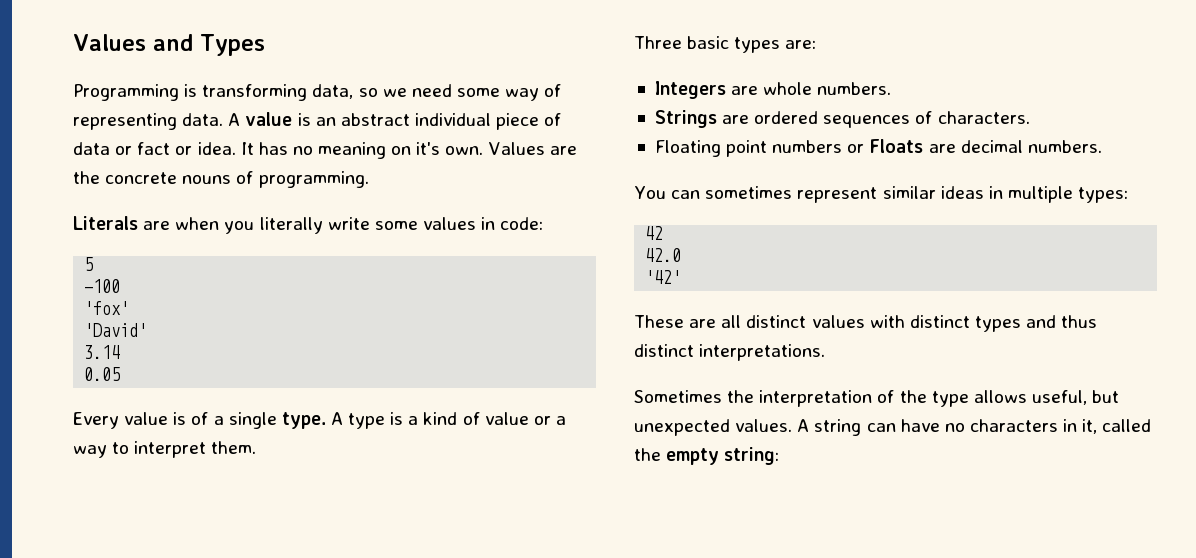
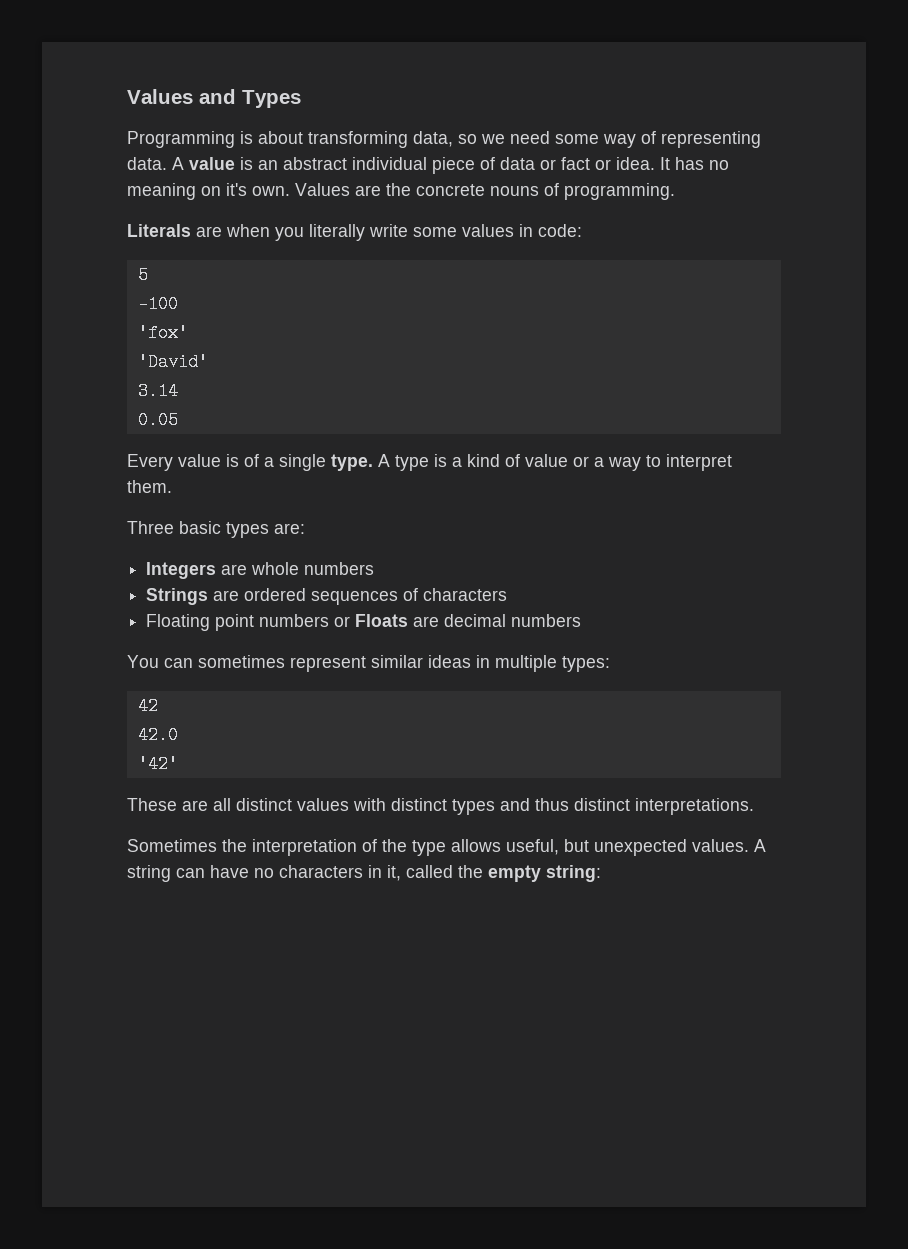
- Programming is transforming data, so we need some way of representing data.
+ Programming is about transforming data, so we need some way of representing data.
- Integers are whole numbers.
+ Integers are whole numbers
- Strings are ordered sequences of characters.
+ Strings are ordered sequences of characters
- Floating point numbers or Floats are decimal numbers.
+ Floating point numbers or Floats are decimal numbers

